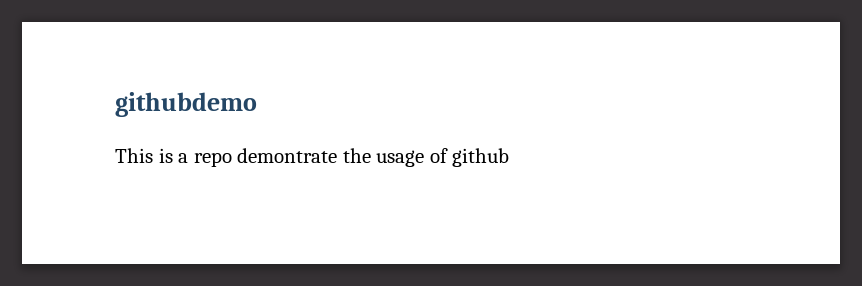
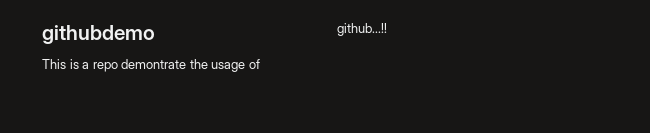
- This is a repo demontrate the usage of github
+ This is a repo demontrate the usage of github...!!

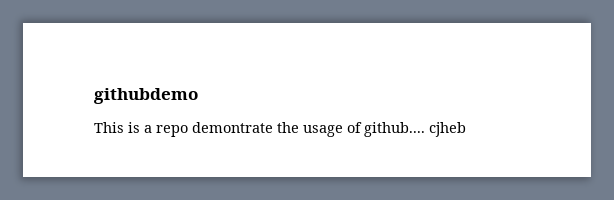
- This is a repo demontrate the usage of github...!!
+ This is a repo demontrate the usage of github.... cjheb

